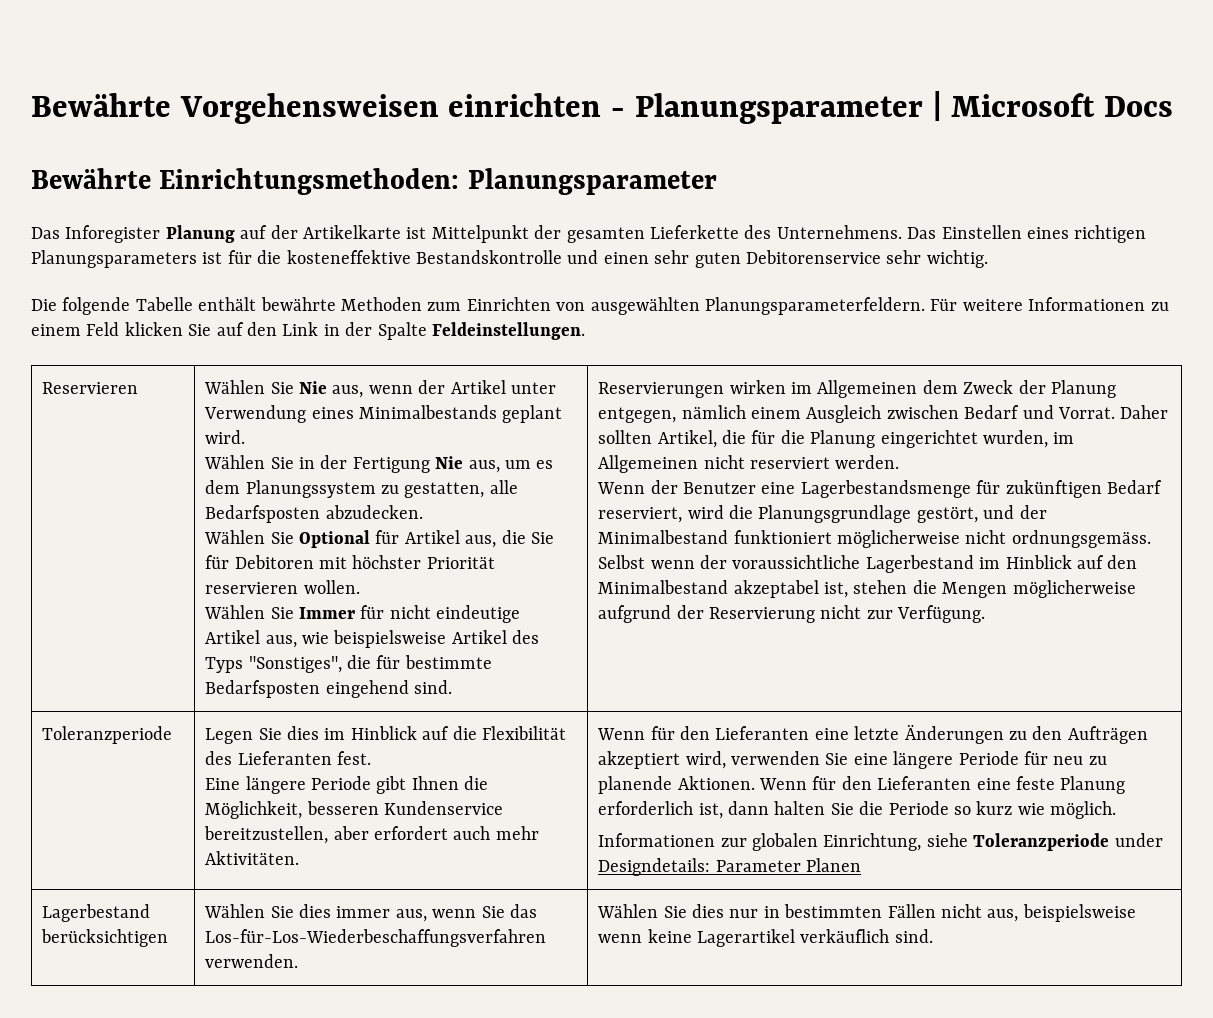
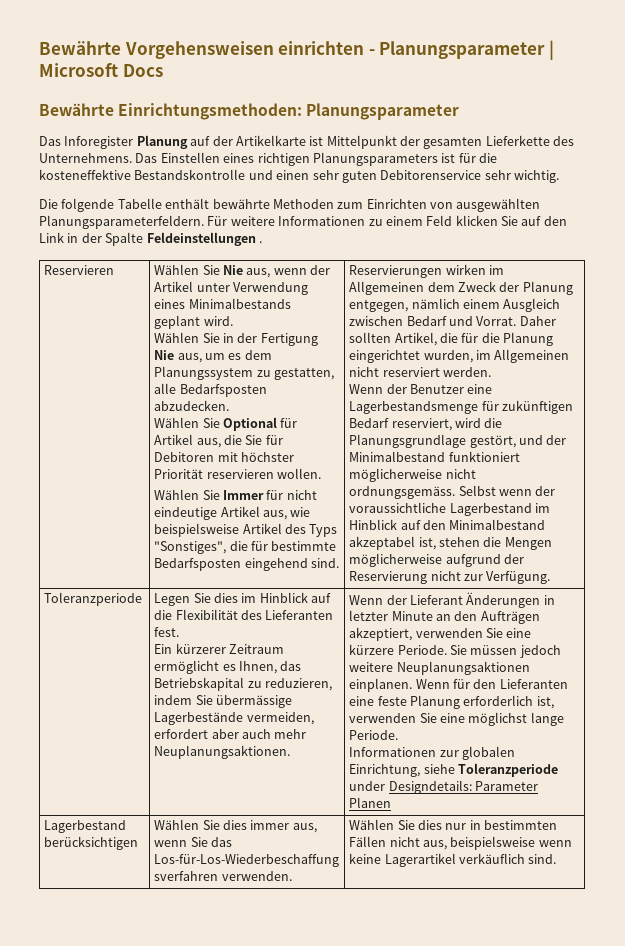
- Für weitere Informationen zu einem Feld klicken Sie auf den Link in der Spalte Feldeinstellungen.
+ Für weitere Informationen zu einem Feld klicken Sie auf den Link in der Spalte Feldeinstellungen .
- Eine längere Periode gibt Ihnen die Möglichkeit, besseren Kundenservice bereitzustellen, aber erfordert auch mehr Aktivitäten. | Wenn für den Lieferanten eine letzte Änderungen zu den Aufträgen akzeptiert wird, verwenden Sie eine längere Periode für neu zu planende Aktionen.
+ Ein kürzerer Zeitraum ermöglicht es Ihnen, das Betriebskapital zu reduzieren, indem Sie übermässige Lagerbestände vermeiden, erfordert aber auch mehr Neuplanungsaktionen. | Wenn der Lieferant Änderungen in letzter Minute an den Aufträgen akzeptiert, verwenden Sie eine kürzere Periode. Sie müssen jedoch weitere Neuplanungsaktionen einplanen.
- Wenn für den Lieferanten eine feste Planung erforderlich ist, dann halten Sie die Periode so kurz wie möglich.
+ Wenn für den Lieferanten eine feste Planung erforderlich ist, verwenden Sie eine möglichst lange Periode.

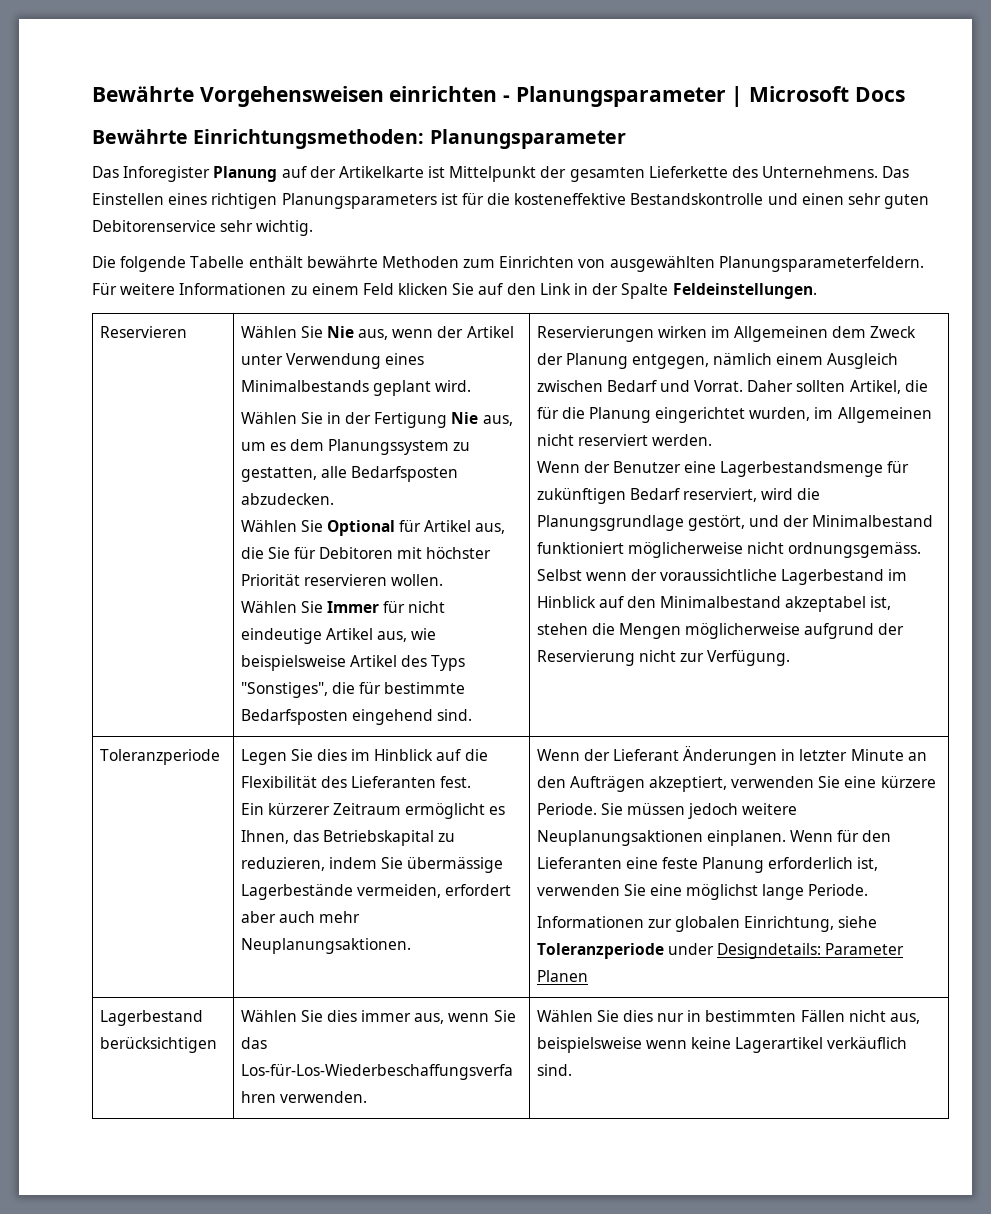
- Für weitere Informationen zu einem Feld klicken Sie auf den Link in der Spalte Feldeinstellungen .
+ Für weitere Informationen zu einem Feld klicken Sie auf den Link in der Spalte Feldeinstellungen.

